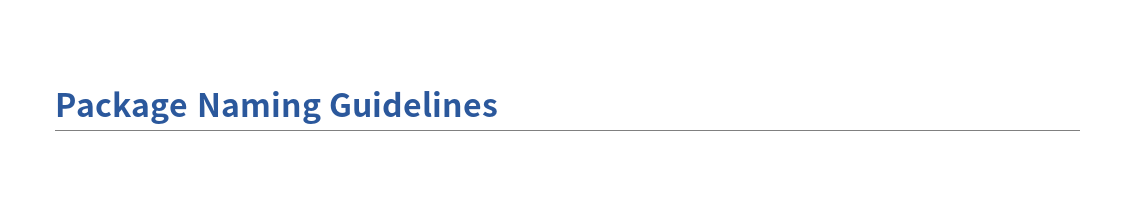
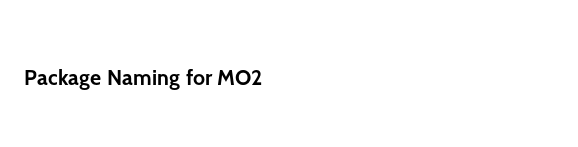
- Package Naming Guidelines
+ Package Naming for MO2

